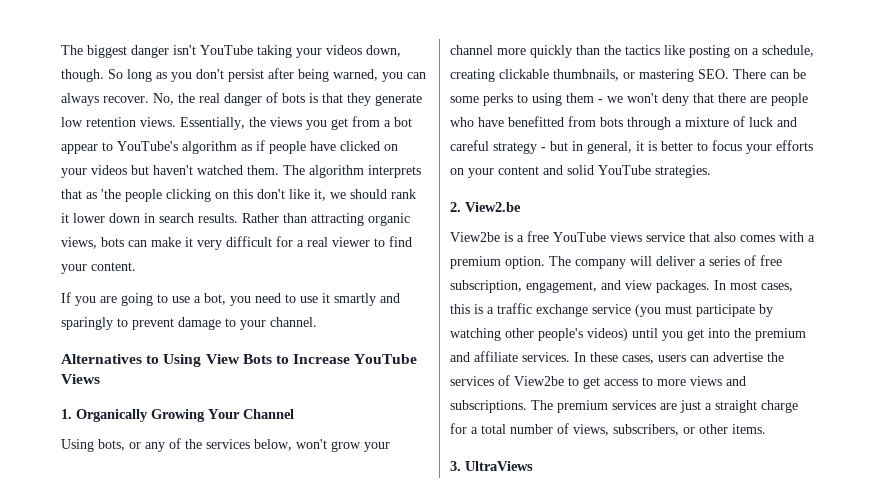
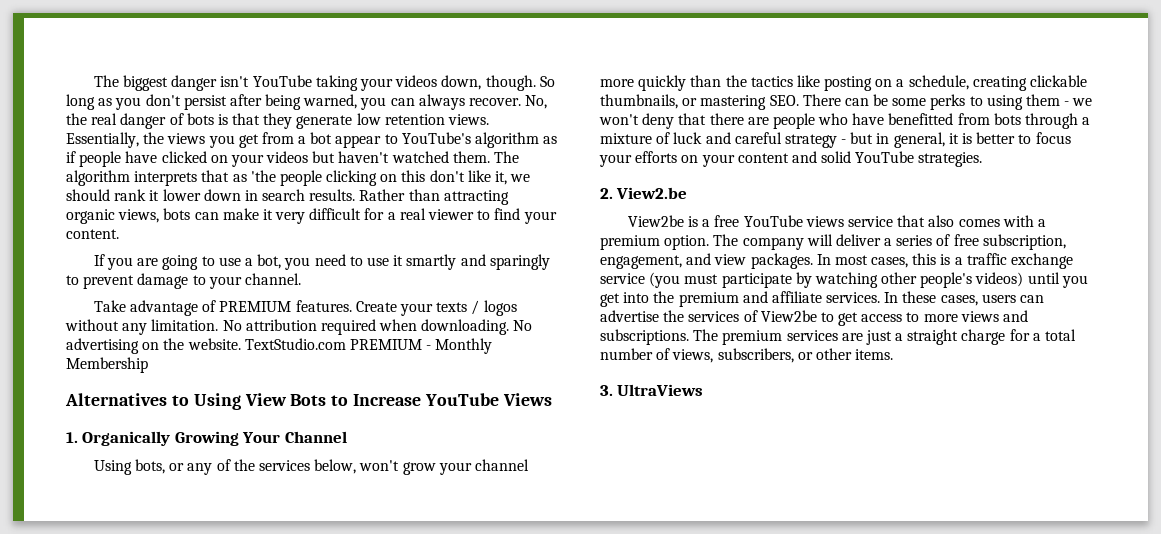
+ Take advantage of PREMIUM features. Create your texts / logos without any limitation. No attribution required when downloading. No advertising on the website. TextStudio.com PREMIUM - Monthly Membership

